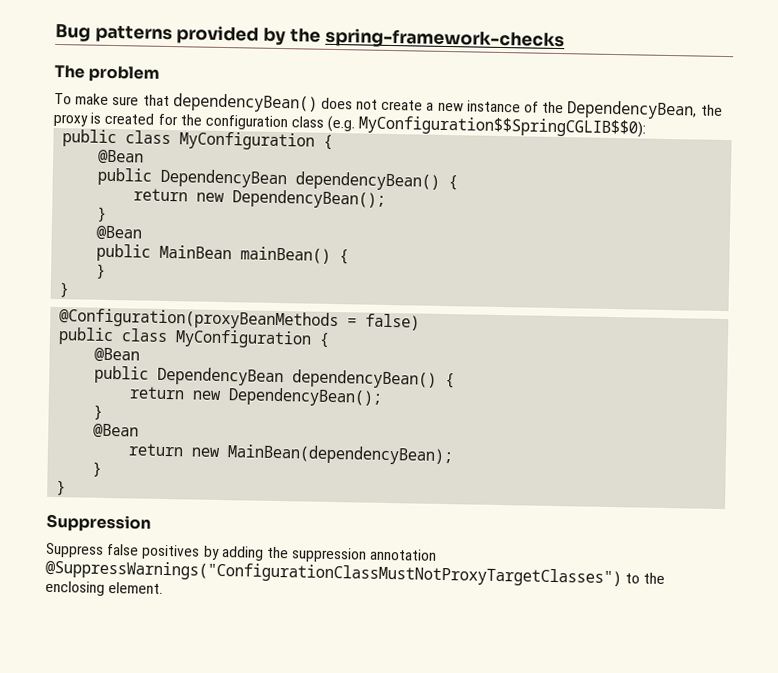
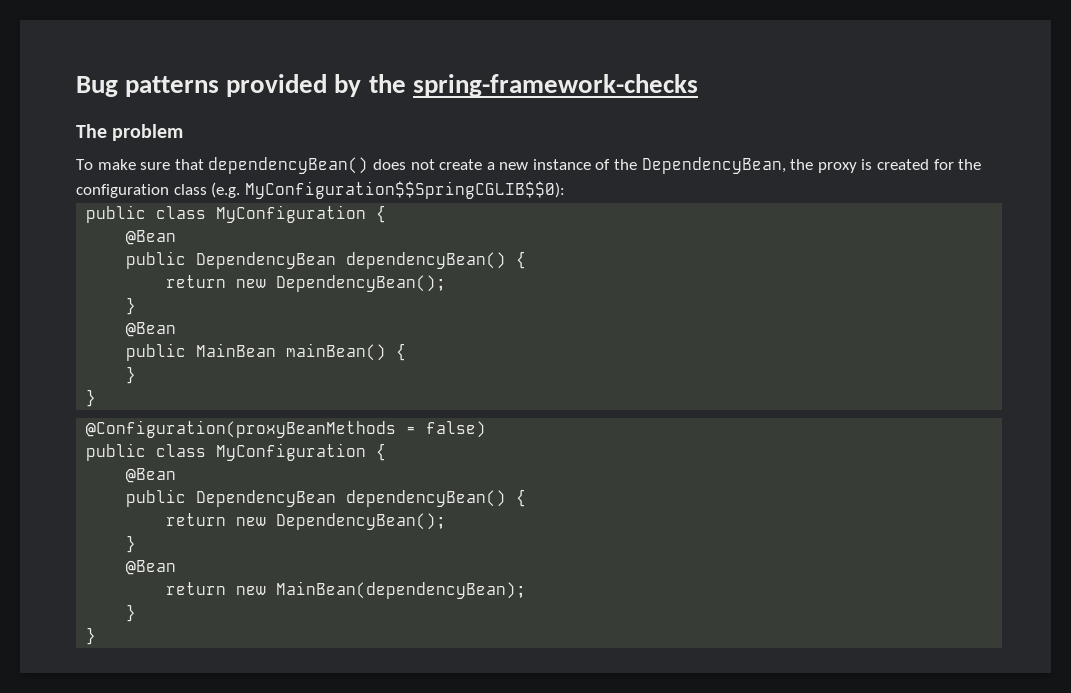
- Suppression
- Suppress false positives by adding the suppression annotation @SuppressWarnings("ConfigurationClassMustNotProxyTargetClasses") to the enclosing element.

